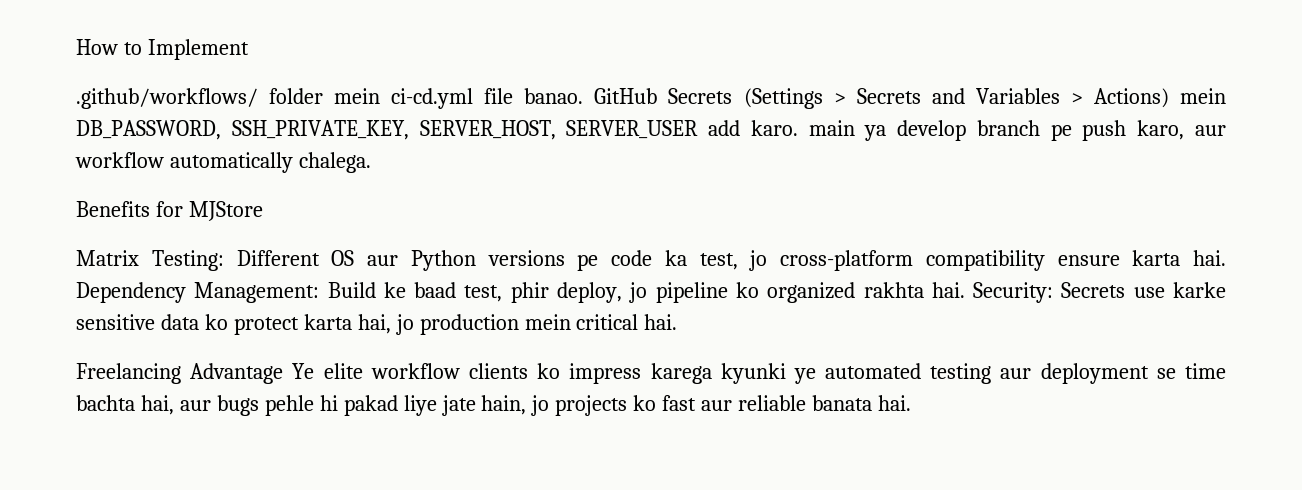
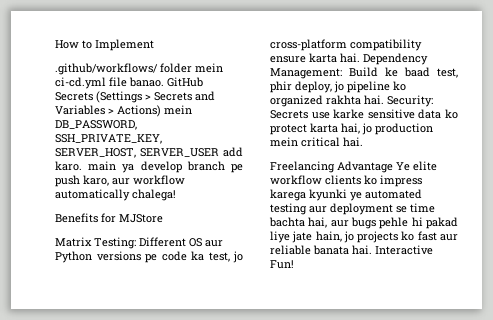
- GitHub Secrets (Settings > Secrets and Variables > Actions) mein DB_PASSWORD, SSH_PRIVATE_KEY, SERVER_HOST, SERVER_USER add karo. main ya develop branch pe push karo, aur workflow automatically chalega.
+ GitHub Secrets (Settings > Secrets and Variables > Actions) mein DB_PASSWORD, SSH_PRIVATE_KEY, SERVER_HOST, SERVER_USER add karo. main ya develop branch pe push karo, aur workflow automatically chalega!
+ Interactive Fun!

